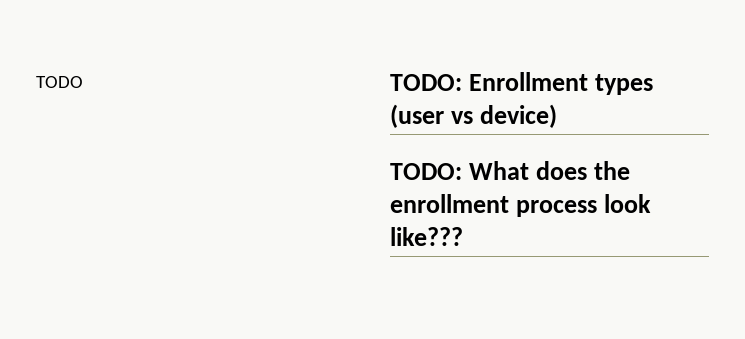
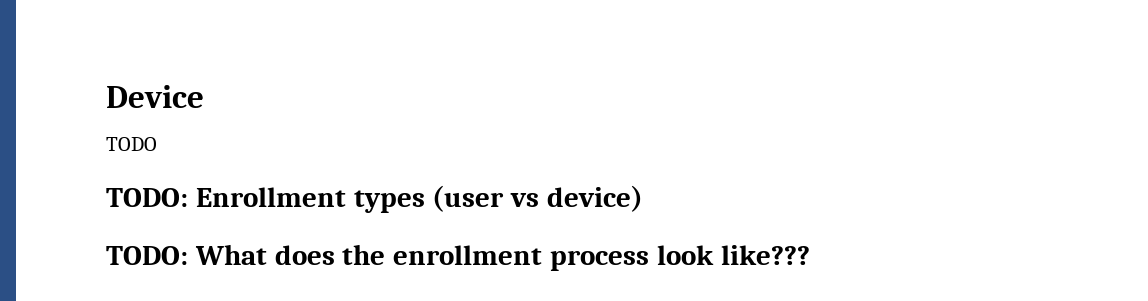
+ Device

